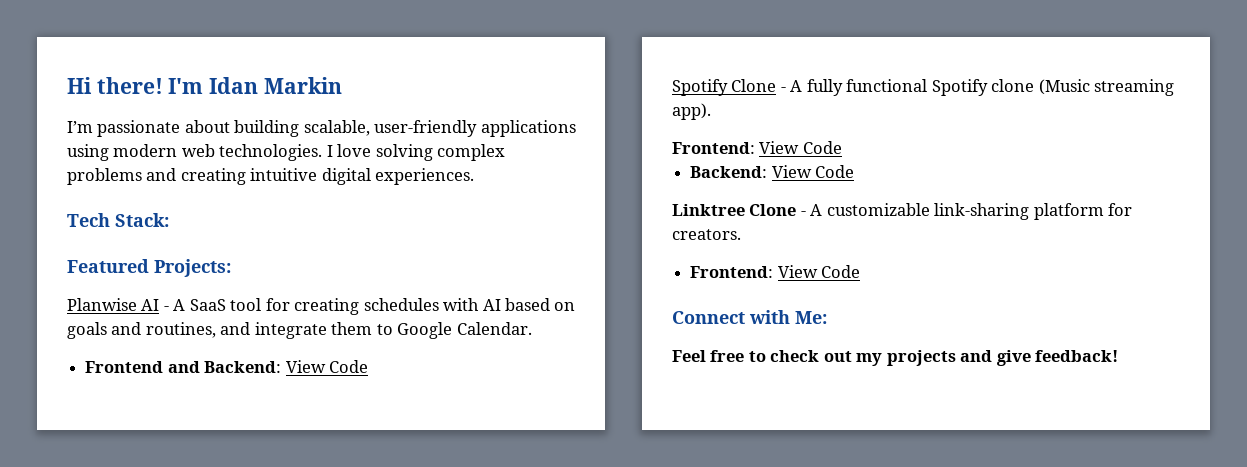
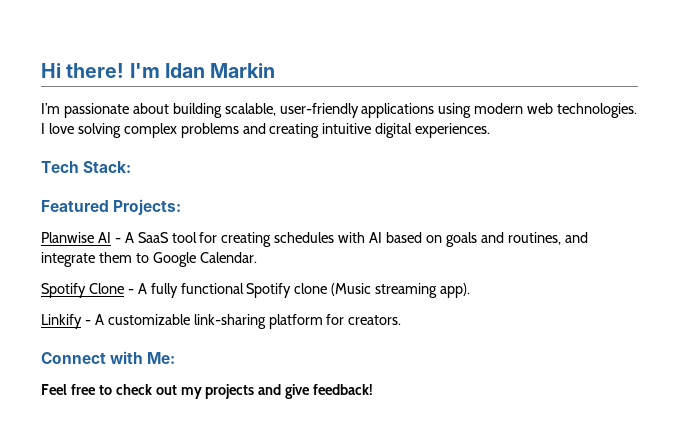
- Frontend and Backend: View Code
  Spotify Clone - A fully functional Spotify clone (Music streaming app).
- Frontend: View Code
- Backend: View Code
- Linktree Clone - A customizable link-sharing platform for creators.
- Frontend: View Code
+ Linkify - A customizable link-sharing platform for creators.

